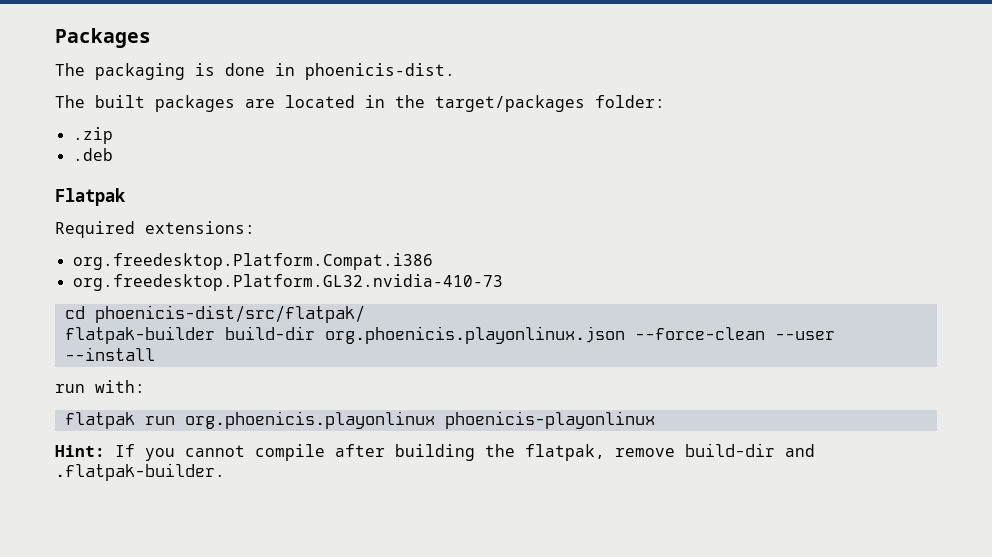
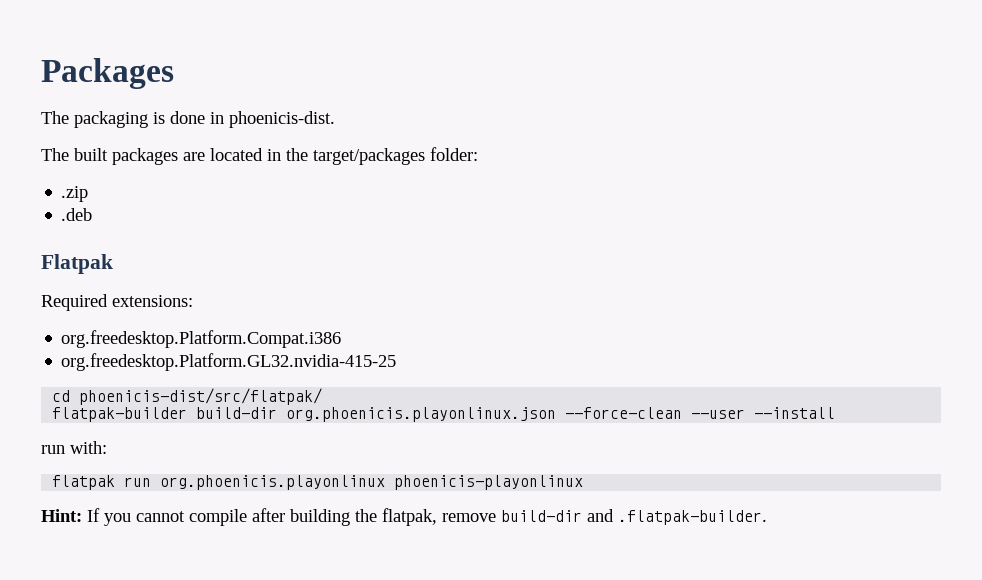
- org.freedesktop.Platform.GL32.nvidia-410-73
+ org.freedesktop.Platform.GL32.nvidia-415-25

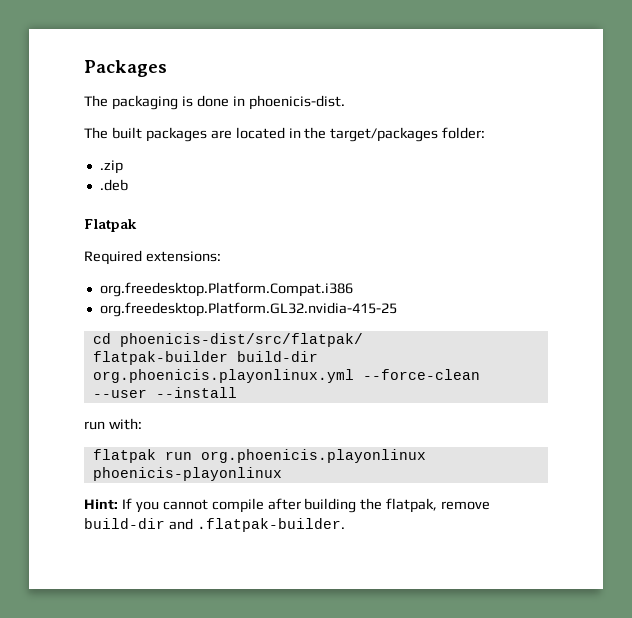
- flatpak-builder build-dir org.phoenicis.playonlinux.json --force-clean --user --install
+ flatpak-builder build-dir org.phoenicis.playonlinux.yml --force-clean --user --install

